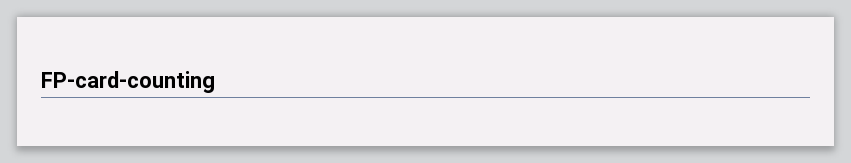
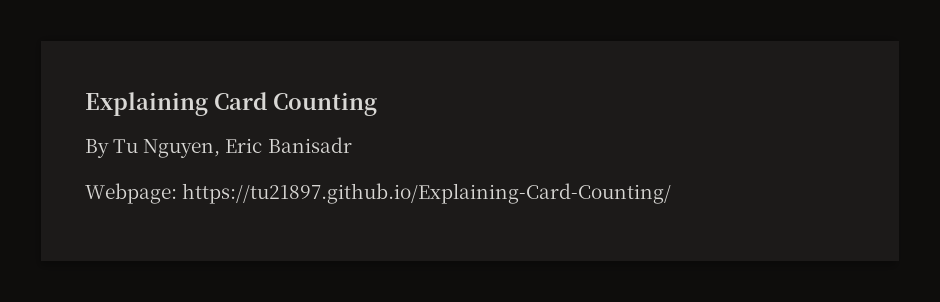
- FP-card-counting
+ Explaining Card Counting
+ By Tu Nguyen, Eric Banisadr
+ Webpage: https://tu21897.github.io/Explaining-Card-Counting/

